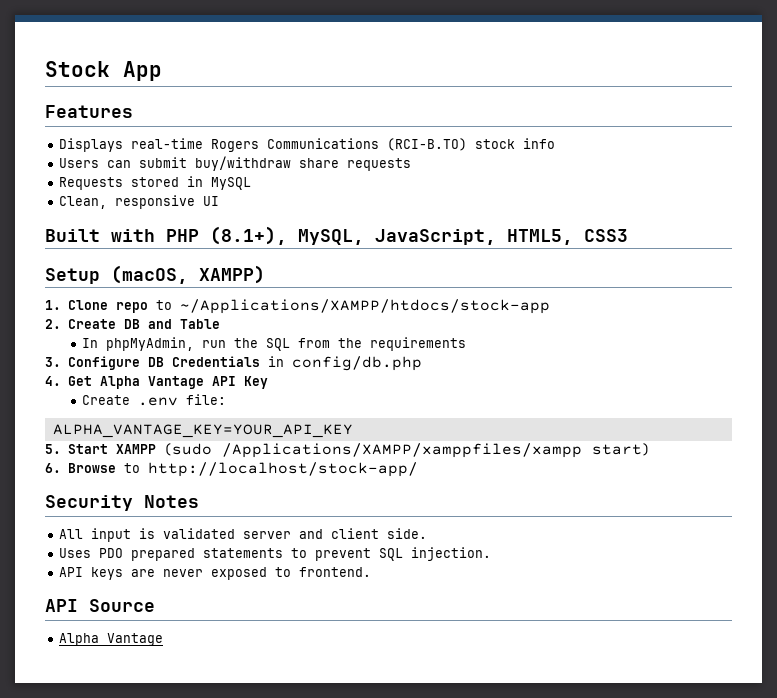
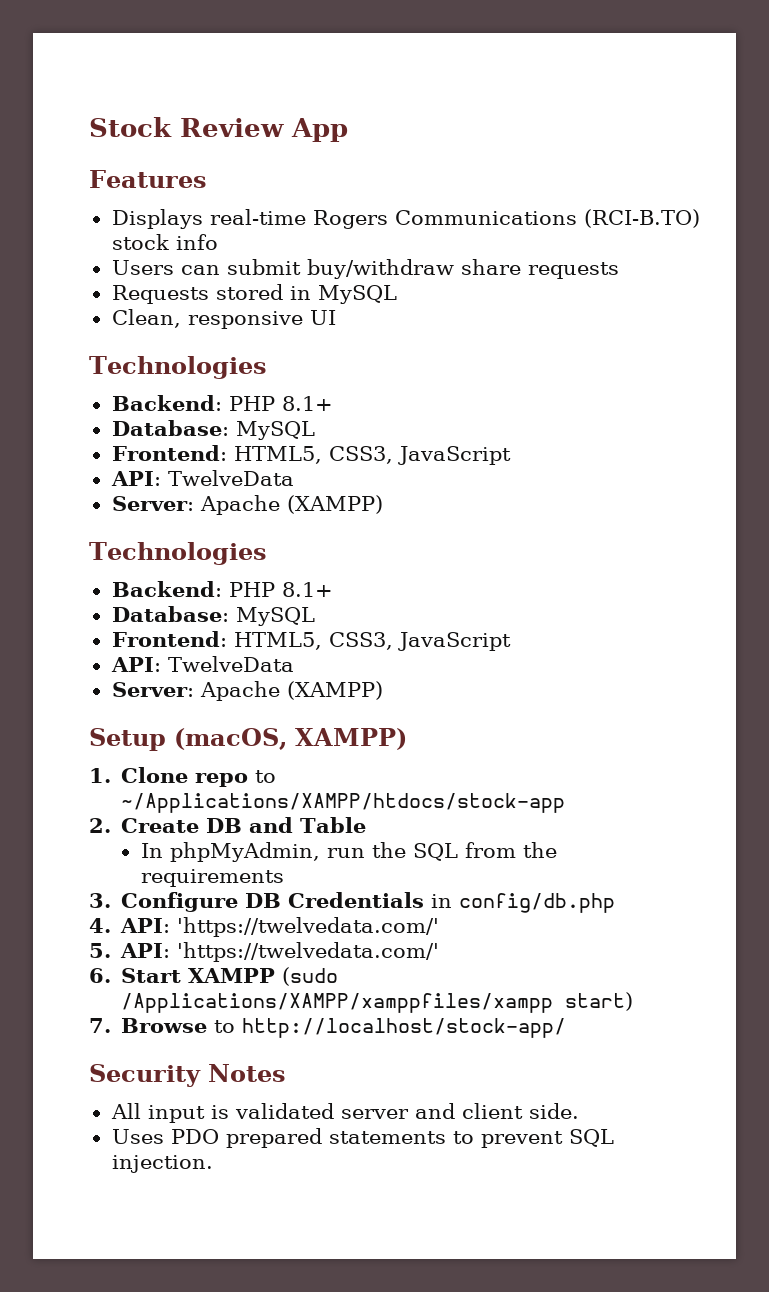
- Stock App
+ Stock Review App
  Clean, responsive UI
- Built with PHP (8.1+), MySQL, JavaScript, HTML5, CSS3
+ Technologies
+ Backend: PHP 8.1+
+ Database: MySQL
+ Frontend: HTML5, CSS3, JavaScript
+ API: TwelveData
+ Server: Apache (XAMPP)
+ Technologies
+ Backend: PHP 8.1+
+ Database: MySQL
+ Frontend: HTML5, CSS3, JavaScript
+ API: TwelveData
+ Server: Apache (XAMPP)
- 4. Get Alpha Vantage API Key
- Create .env file:
- ALPHA_VANTAGE_KEY=YOUR_API_KEY
- 5. Start XAMPP (sudo /Applications/XAMPP/xamppfiles/xampp start)
+ 4. API: 'https://twelvedata.com/'
+ 5. API: 'https://twelvedata.com/'
+ 6. Start XAMPP (sudo /Applications/XAMPP/xamppfiles/xampp start)
- 6. Browse to http://localhost/stock-app/
+ 7. Browse to http://localhost/stock-app/
- API keys are never exposed to frontend.
- API Source
- Alpha Vantage

